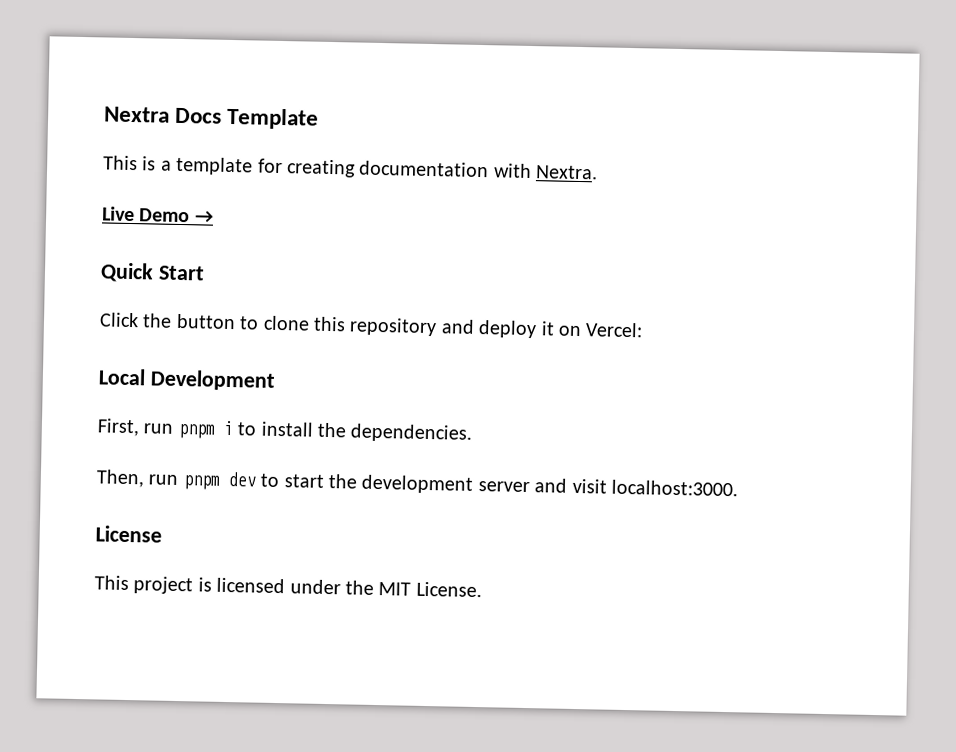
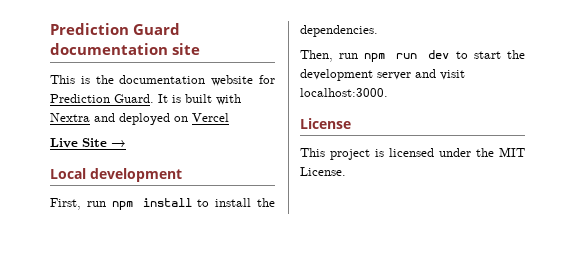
- Nextra Docs Template
- This is a template for creating documentation with Nextra.
+ Prediction Guard documentation site
+ This is the documentation website for Prediction Guard. It is built with Nextra and deployed on Vercel
- Live Demo →
+ Live Site →
- Quick Start
- Click the button to clone this repository and deploy it on Vercel:
- Local Development
+ Local development
- First, run pnpm i to install the dependencies.
+ First, run npm install to install the dependencies.
- Then, run pnpm dev to start the development server and visit localhost:3000.
+ Then, run npm run dev to start the development server and visit localhost:3000.

